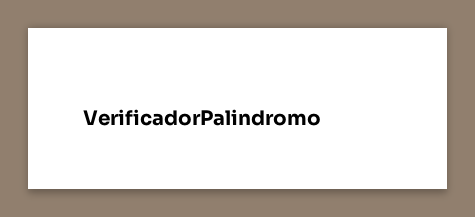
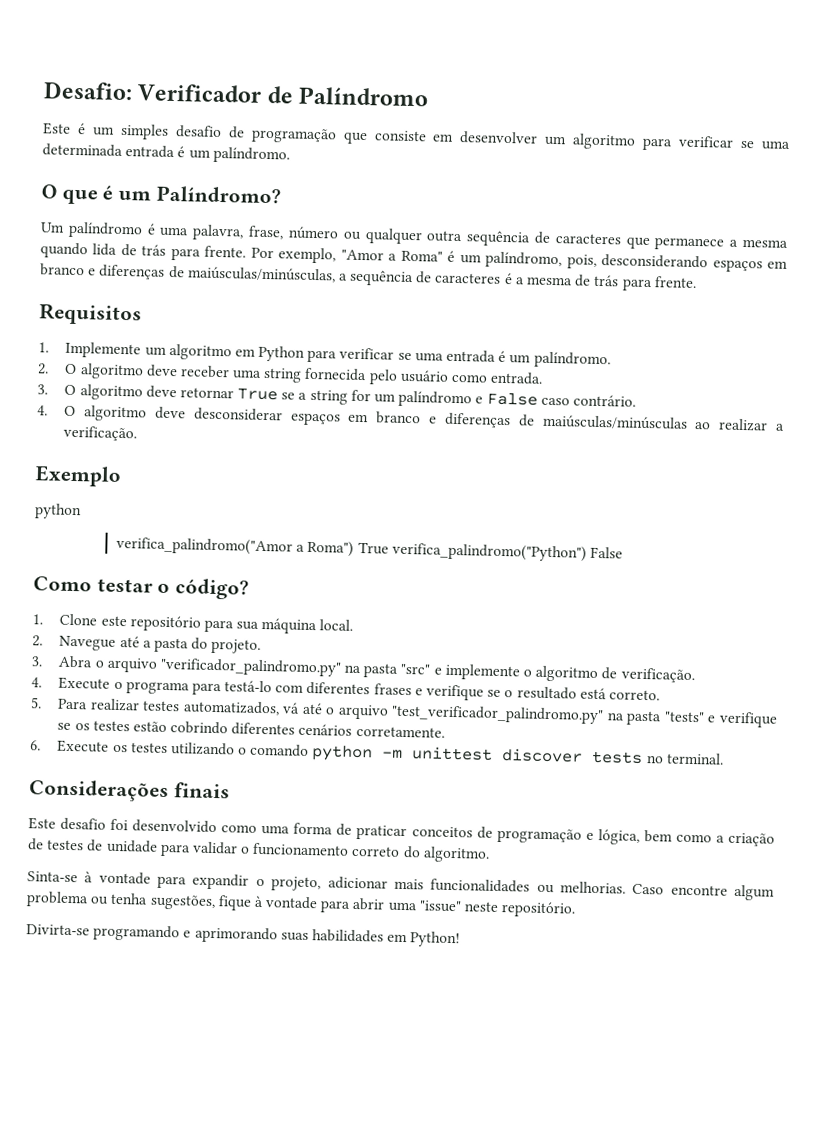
- VerificadorPalindromo
+ Desafio: Verificador de Palíndromo
+ Este é um simples desafio de programação que consiste em desenvolver um algoritmo para verificar se uma determinada entrada é um palíndromo.
+ O que é um Palíndromo?
+ Um palíndromo é uma palavra, frase, número ou qualquer outra sequência de caracteres que permanece a mesma quando lida de trás para frente. Por exemplo, "Amor a Roma" é um palíndromo, pois, desconsiderando espaços em branco e diferenças de maiúsculas/minúsculas, a sequência de caracteres é a mesma de trás para frente.
+ Requisitos
+ 1. Implemente um algoritmo em Python para verificar se uma entrada é um palíndromo.
+ 2. O algoritmo deve receber uma string fornecida pelo usuário como entrada.
+ 3. O algoritmo deve retornar True se a string for um palíndromo e False caso contrário.
+ 4. O algoritmo deve desconsiderar espaços em branco e diferenças de maiúsculas/minúsculas ao realizar a verificação.
+ Exemplo
+ python
+ verifica_palindromo("Amor a Roma") True verifica_palindromo("Python") False
+ Como testar o código?
+ 1. Clone este repositório para sua máquina local.
+ 2. Navegue até a pasta do projeto.
+ 3. Abra o arquivo "verificador_palindromo.py" na pasta "src" e implemente o algoritmo de verificação.
+ 4. Execute o programa para testá-lo com diferentes frases e verifique se o resultado está correto.
+ 5. Para realizar testes automatizados, vá até o arquivo "test_verificador_palindromo.py" na pasta "tests" e verifique se os testes estão cobrindo diferentes cenários corretamente.
+ 6. Execute os testes utilizando o comando python -m unittest discover tests no terminal.
+ Considerações finais
+ Este desafio foi desenvolvido como uma forma de praticar conceitos de programação e lógica, bem como a criação de testes de unidade para validar o funcionamento correto do algoritmo.
+ Sinta-se à vontade para expandir o projeto, adicionar mais funcionalidades ou melhorias. Caso encontre algum problema ou tenha sugestões, fique à vontade para abrir uma "issue" neste repositório.
+ Divirta-se programando e aprimorando suas habilidades em Python!

